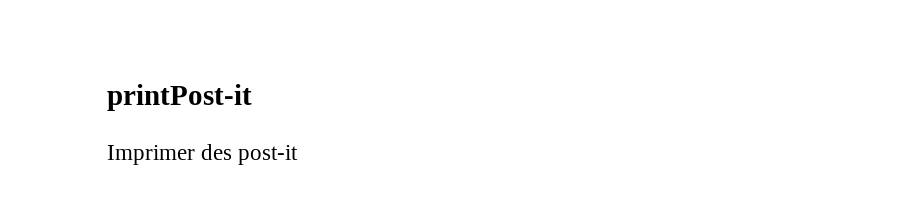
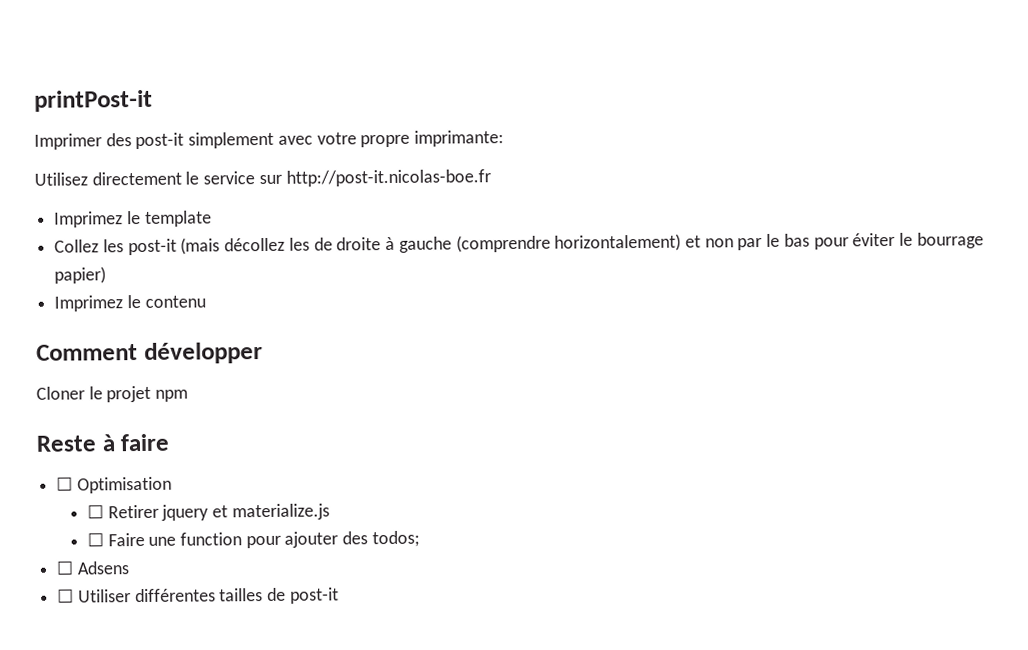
- Imprimer des post-it
+ Imprimer des post-it simplement avec votre propre imprimante:
+ Utilisez directement le service sur http://post-it.nicolas-boe.fr
+ Imprimez le template
+ Collez les post-it (mais décollez les de droite à gauche (comprendre horizontalement) et non par le bas pour éviter le bourrage papier)
+ Imprimez le contenu
+ Comment développer
+ Cloner le projet npm
+ Reste à faire
+ ☐ Optimisation
+ ☐ Retirer jquery et materialize.js
+ ☐ Faire une function pour ajouter des todos;
+ ☐ Adsens
+ ☐ Utiliser différentes tailles de post-it

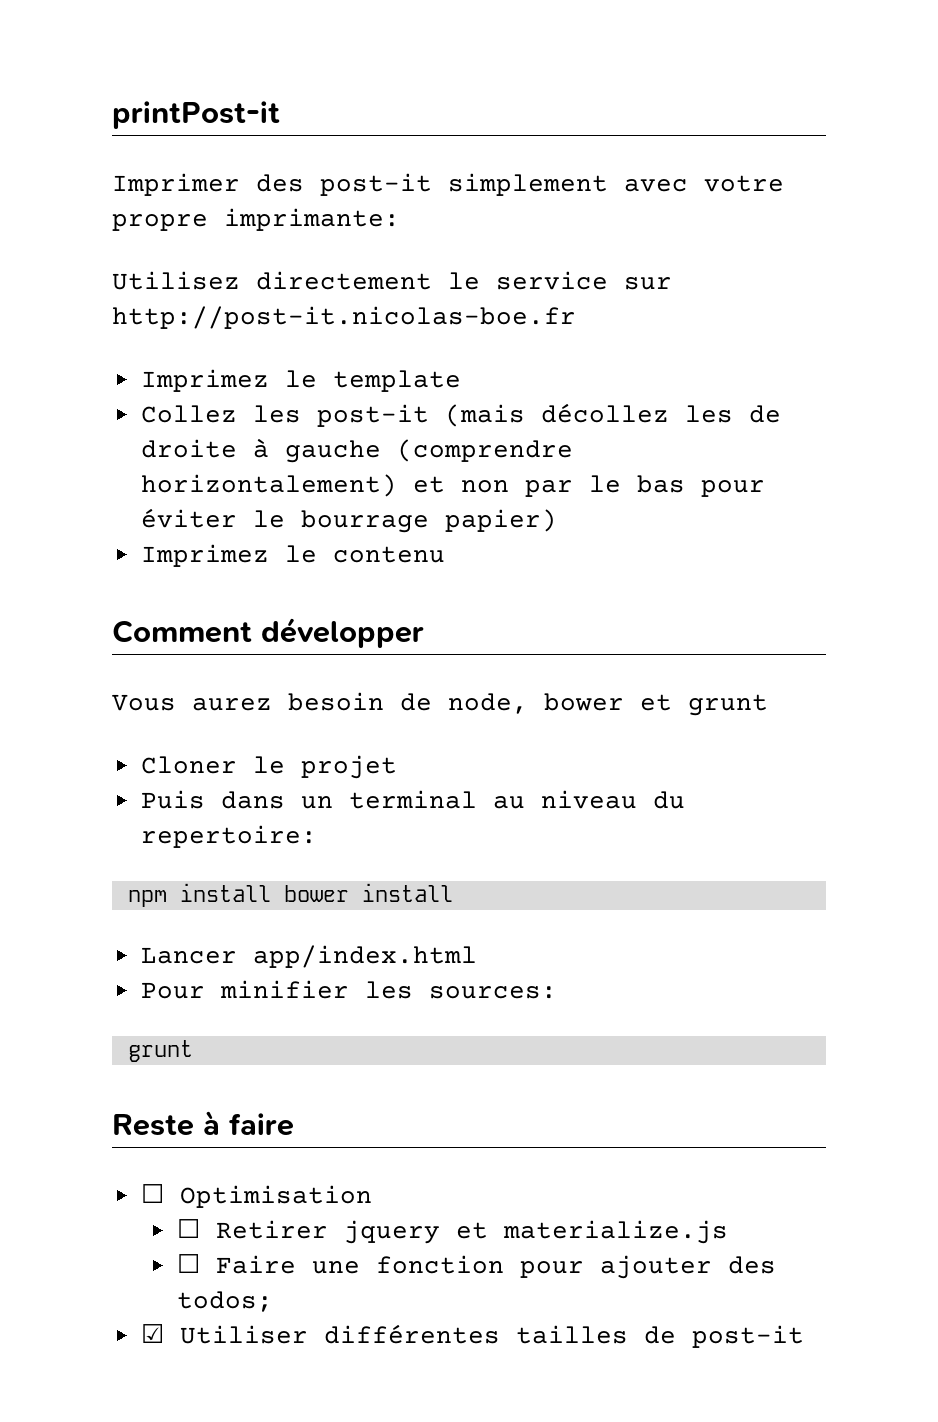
- Cloner le projet npm
+ Vous aurez besoin de node, bower et grunt
+ Cloner le projet
+ Puis dans un terminal au niveau du repertoire:
+ npm install bower install
+ Lancer app/index.html
+ Pour minifier les sources:
+ grunt
- ☐ Faire une function pour ajouter des todos;
+ ☐ Faire une fonction pour ajouter des todos;
- ☐ Adsens
- ☐ Utiliser différentes tailles de post-it
+ ☑ Utiliser différentes tailles de post-it

